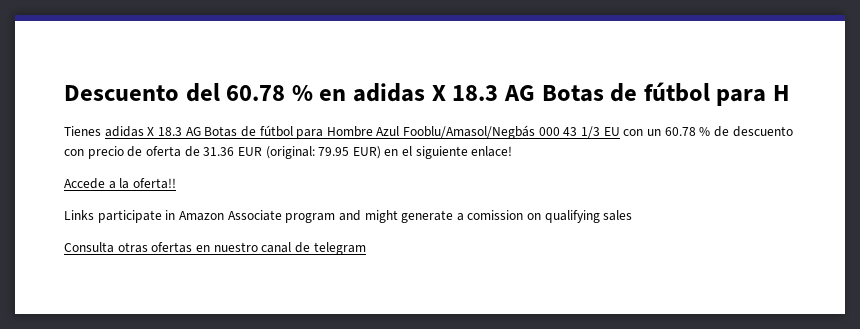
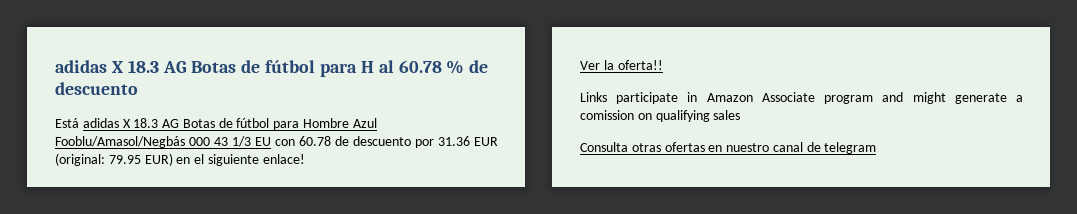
- Descuento del 60.78 % en adidas X 18.3 AG Botas de fútbol para H
- Tienes adidas X 18.3 AG Botas de fútbol para Hombre Azul Fooblu/Amasol/Negbás 000 43 1/3 EU con un 60.78 % de descuento con precio de oferta de 31.36 EUR (original: 79.95 EUR) en el siguiente enlace!
+ adidas X 18.3 AG Botas de fútbol para H al 60.78 % de descuento
+ Está adidas X 18.3 AG Botas de fútbol para Hombre Azul Fooblu/Amasol/Negbás 000 43 1/3 EU con 60.78 de descuento por 31.36 EUR (original: 79.95 EUR) en el siguiente enlace!
- Accede a la oferta!!
+ Ver la oferta!!

